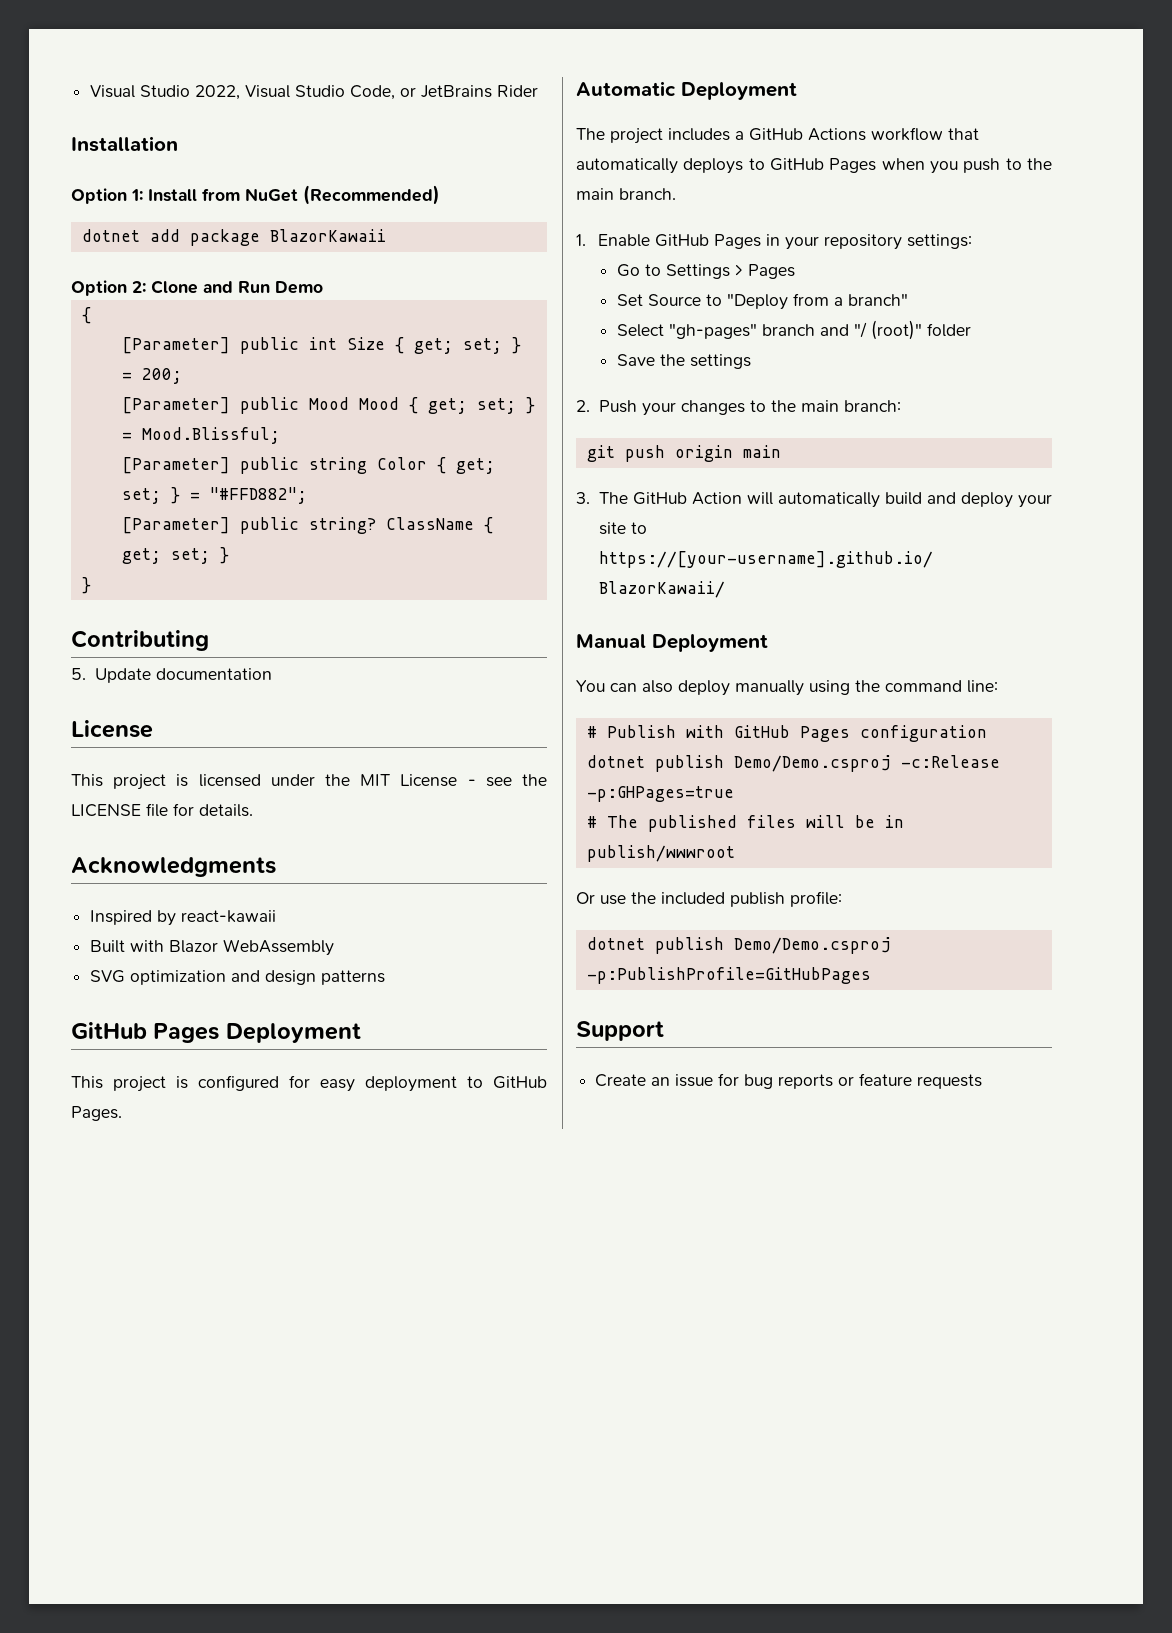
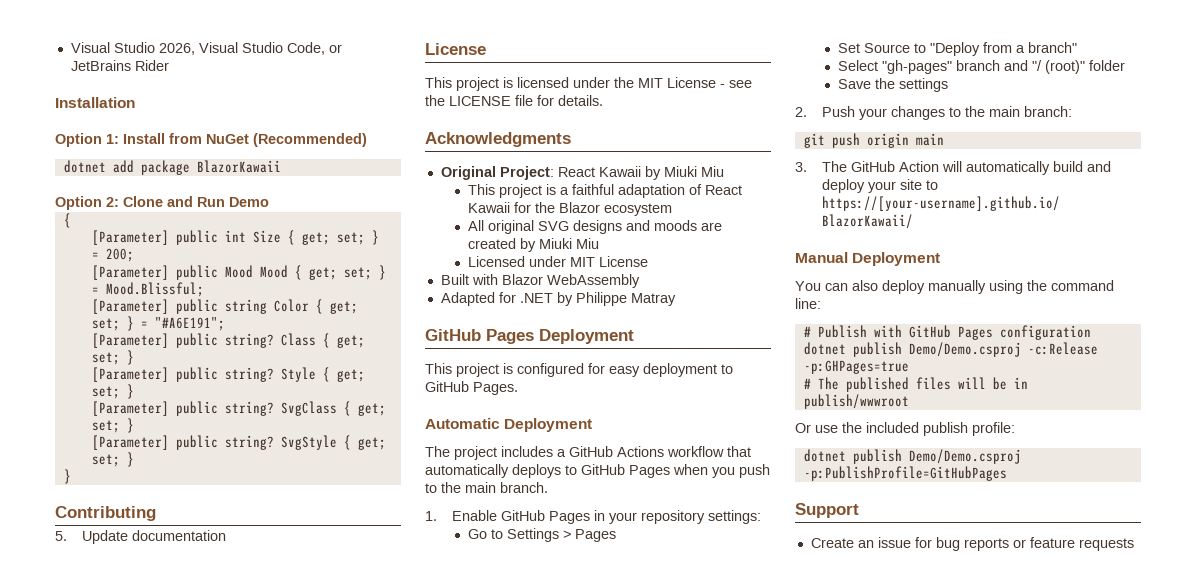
- Visual Studio 2022, Visual Studio Code, or JetBrains Rider
+ Visual Studio 2026, Visual Studio Code, or JetBrains Rider
- [Parameter] public string Color { get; set; } = "#FFD882";
- [Parameter] public string? ClassName { get; set; }
+ [Parameter] public string Color { get; set; } = "#A6E191";
+ [Parameter] public string? Class { get; set; }
+ [Parameter] public string? Style { get; set; }
+ [Parameter] public string? SvgClass { get; set; }
+ [Parameter] public string? SvgStyle { get; set; }
- Inspired by react-kawaii
+ Original Project: React Kawaii by Miuki Miu
+ This project is a faithful adaptation of React Kawaii for the Blazor ecosystem
+ All original SVG designs and moods are created by Miuki Miu
+ Licensed under MIT License
  Built with Blazor WebAssembly
- SVG optimization and design patterns
+ Adapted for .NET by Philippe Matray

